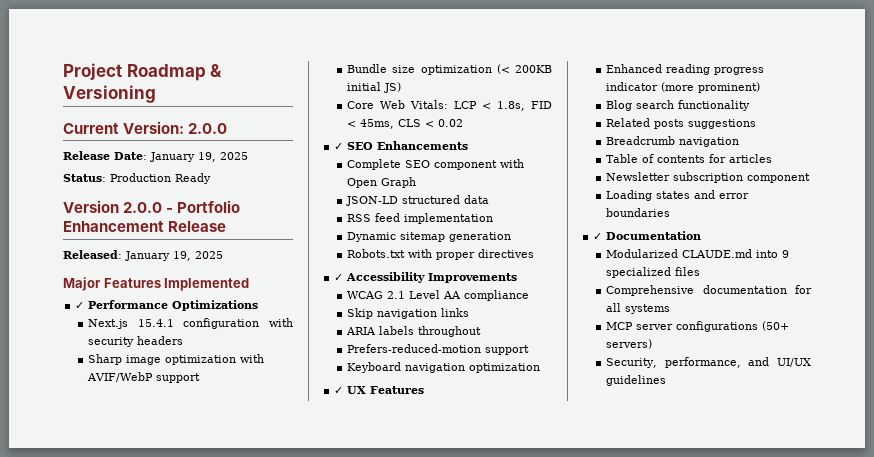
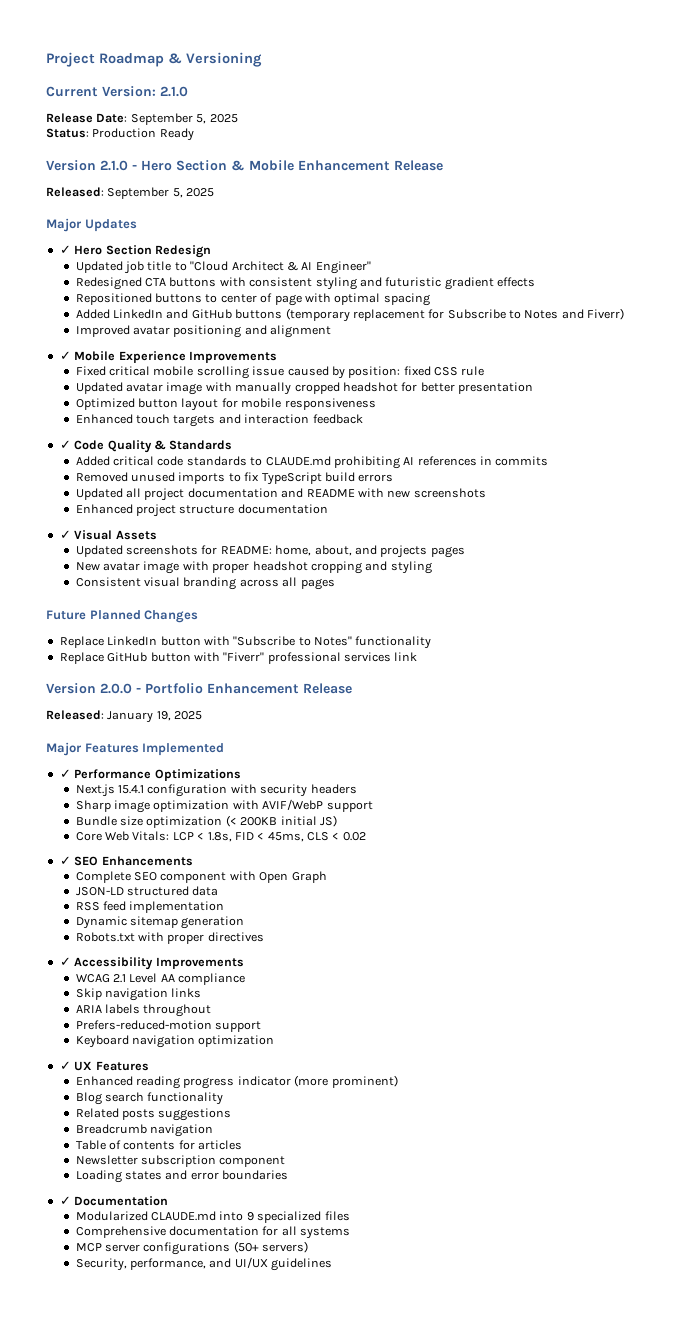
- Current Version: 2.0.0
+ Current Version: 2.1.0
- Release Date: January 19, 2025
+ Release Date: September 5, 2025
+ Version 2.1.0 - Hero Section & Mobile Enhancement Release
+ Released: September 5, 2025
+ Major Updates
+ ✓ Hero Section Redesign
+ Updated job title to "Cloud Architect & AI Engineer"
+ Redesigned CTA buttons with consistent styling and futuristic gradient effects
+ Repositioned buttons to center of page with optimal spacing
+ Added LinkedIn and GitHub buttons (temporary replacement for Subscribe to Notes and Fiverr)
+ Improved avatar positioning and alignment
+ ✓ Mobile Experience Improvements
+ Fixed critical mobile scrolling issue caused by position: fixed CSS rule
+ Updated avatar image with manually cropped headshot for better presentation
+ Optimized button layout for mobile responsiveness
+ Enhanced touch targets and interaction feedback
+ ✓ Code Quality & Standards
+ Added critical code standards to CLAUDE.md prohibiting AI references in commits
+ Removed unused imports to fix TypeScript build errors
+ Updated all project documentation and README with new screenshots
+ Enhanced project structure documentation
+ ✓ Visual Assets
+ Updated screenshots for README: home, about, and projects pages
+ New avatar image with proper headshot cropping and styling
+ Consistent visual branding across all pages
+ Future Planned Changes
+ Replace LinkedIn button with "Subscribe to Notes" functionality
+ Replace GitHub button with "Fiverr" professional services link

